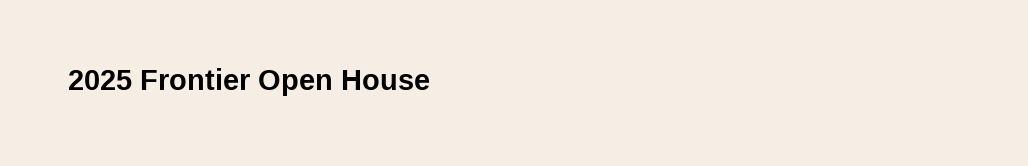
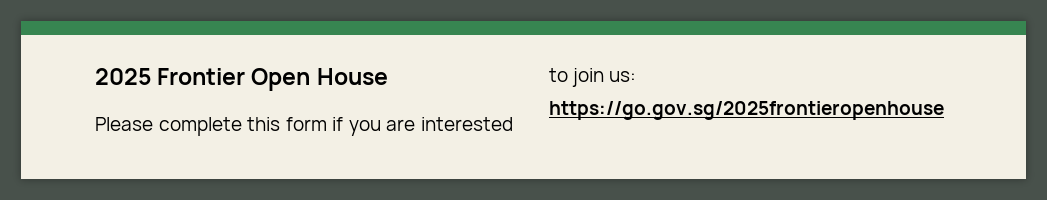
+ Please complete this form if you are interested to join us:
+ https://go.gov.sg/2025frontieropenhouse

